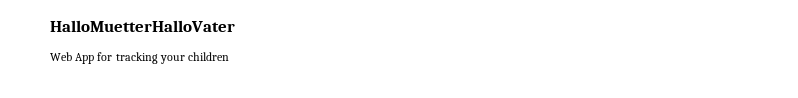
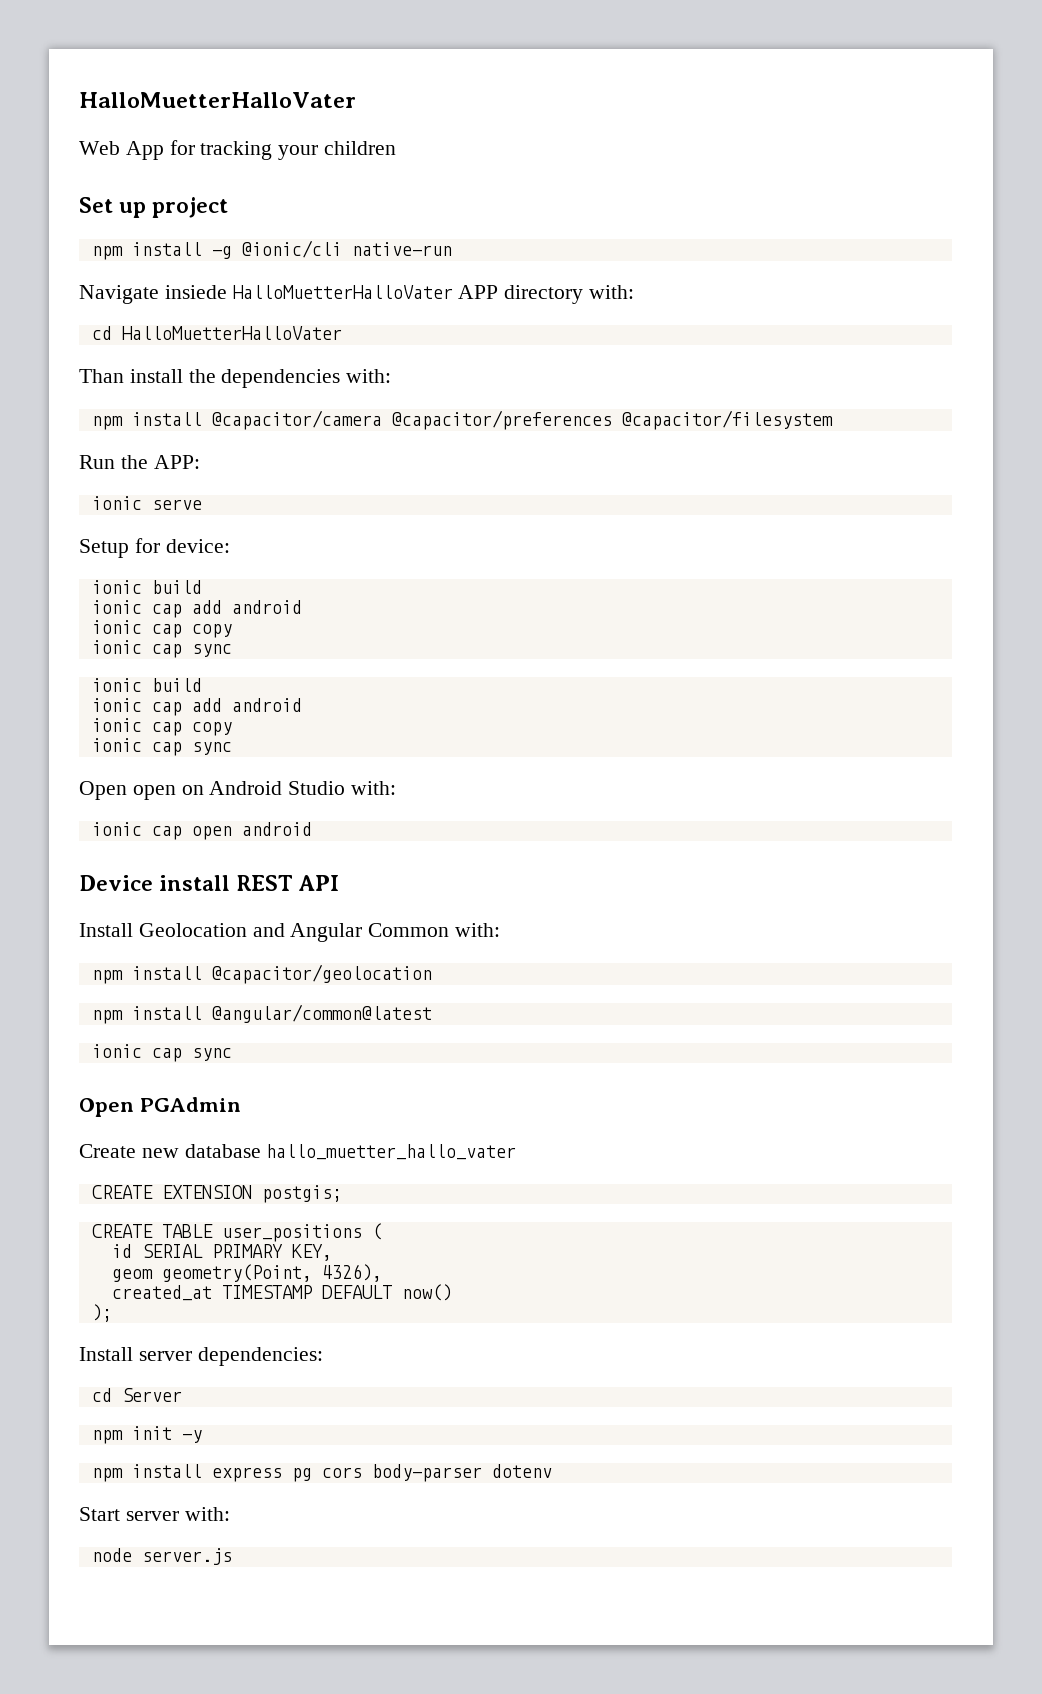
+ Set up project
+ npm install -g @ionic/cli native-run
+ Navigate insiede HalloMuetterHalloVater APP directory with:
+ cd HalloMuetterHalloVater
+ Than install the dependencies with:
+ npm install @capacitor/camera @capacitor/preferences @capacitor/filesystem
+ Run the APP:
+ ionic serve
+ Setup for device:
+ ionic build
+ ionic cap add android
+ ionic cap copy
+ ionic cap sync
+ ionic build
+ ionic cap add android
+ ionic cap copy
+ ionic cap sync
+ Open open on Android Studio with:
+ ionic cap open android
+ Device install REST API
+ Install Geolocation and Angular Common with:
+ npm install @capacitor/geolocation
+ npm install @angular/common@latest
+ ionic cap sync
+ Open PGAdmin
+ Create new database hallo_muetter_hallo_vater
+ CREATE EXTENSION postgis;
+ CREATE TABLE user_positions (
+ id SERIAL PRIMARY KEY,
+ geom geometry(Point, 4326),
+ created_at TIMESTAMP DEFAULT now()
+ );
+ Install server dependencies:
+ cd Server
+ npm init -y
+ npm install express pg cors body-parser dotenv
+ Start server with:
+ node server.js

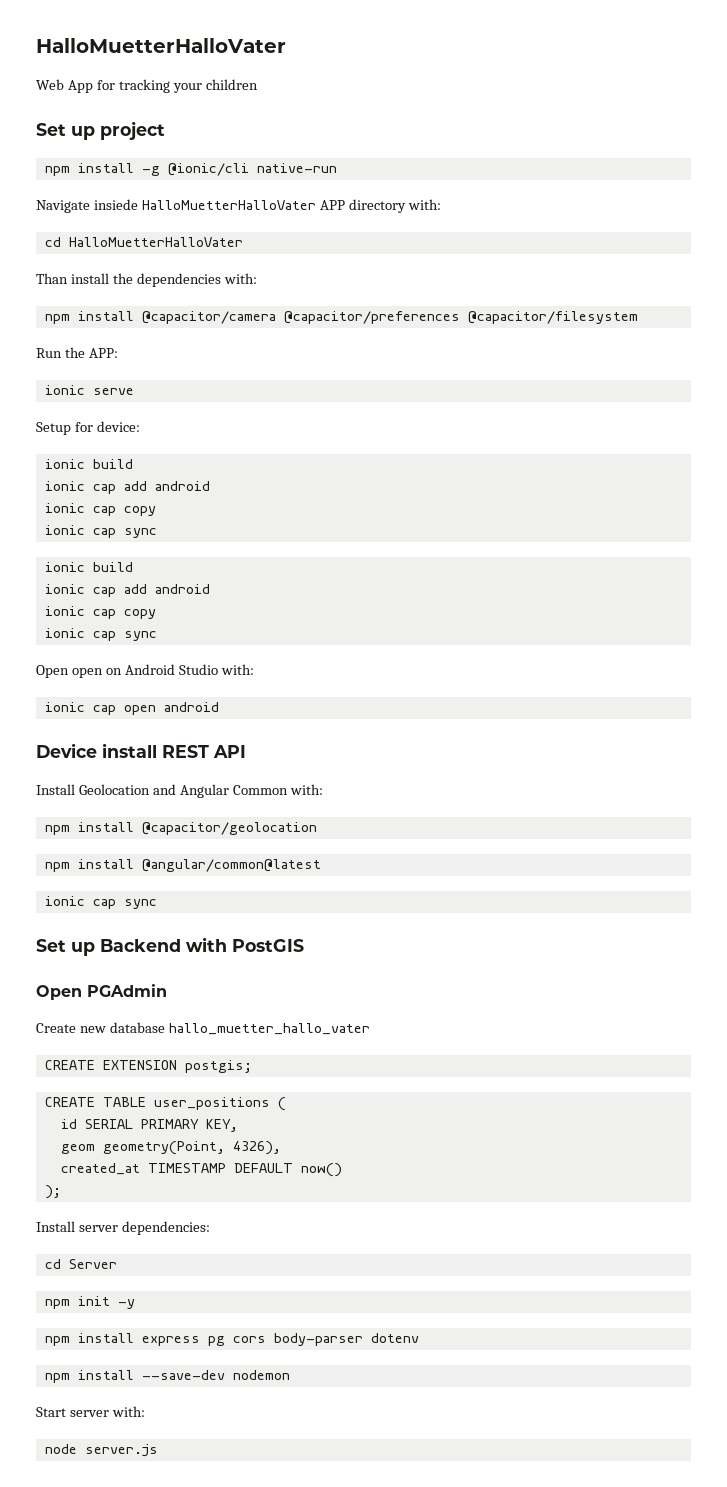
+ Set up Backend with PostGIS
+ npm install --save-dev nodemon

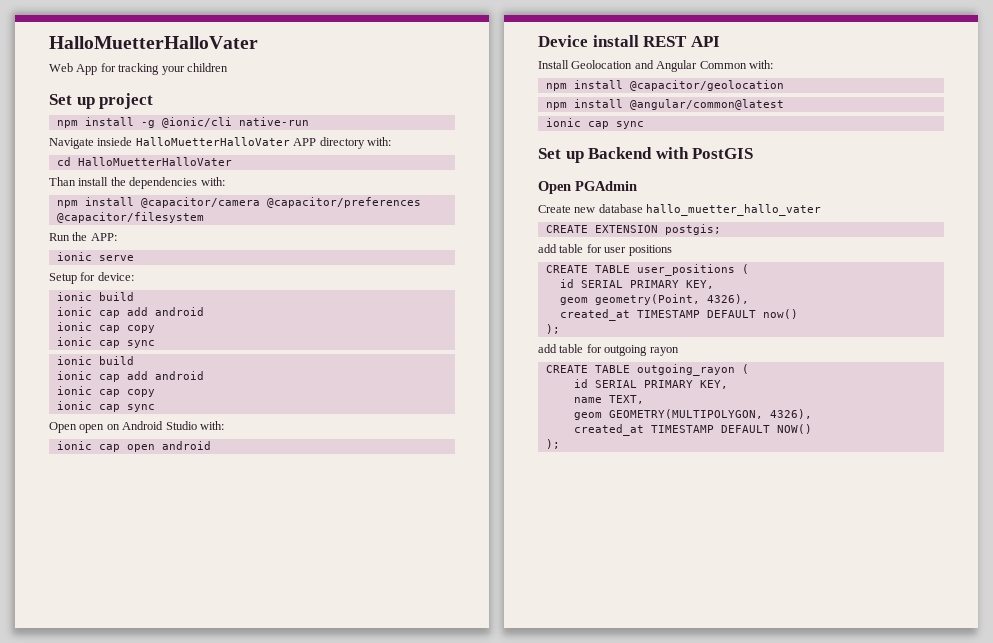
+ add table for user positions
- Install server dependencies:
- cd Server
- npm init -y
- npm install express pg cors body-parser dotenv
- npm install --save-dev nodemon
- Start server with:
- node server.js
+ add table for outgoing rayon
+ CREATE TABLE outgoing_rayon (
+ id SERIAL PRIMARY KEY,
+ name TEXT,
+ geom GEOMETRY(MULTIPOLYGON, 4326),
+ created_at TIMESTAMP DEFAULT NOW()
+ );

